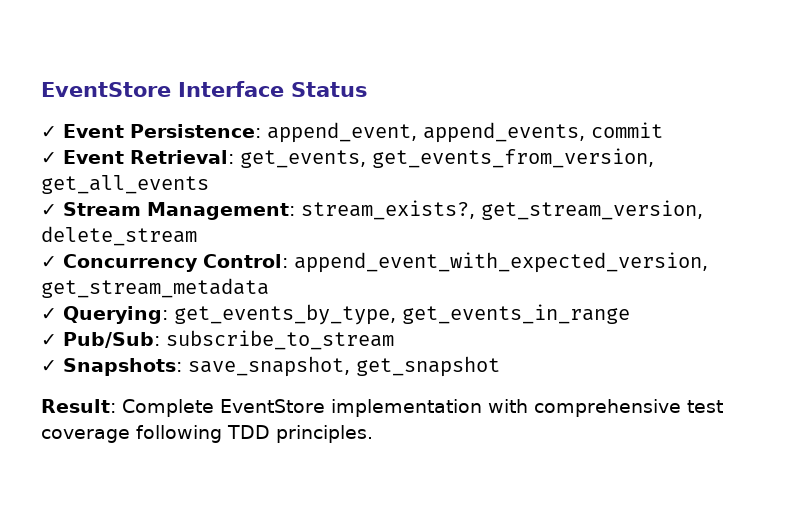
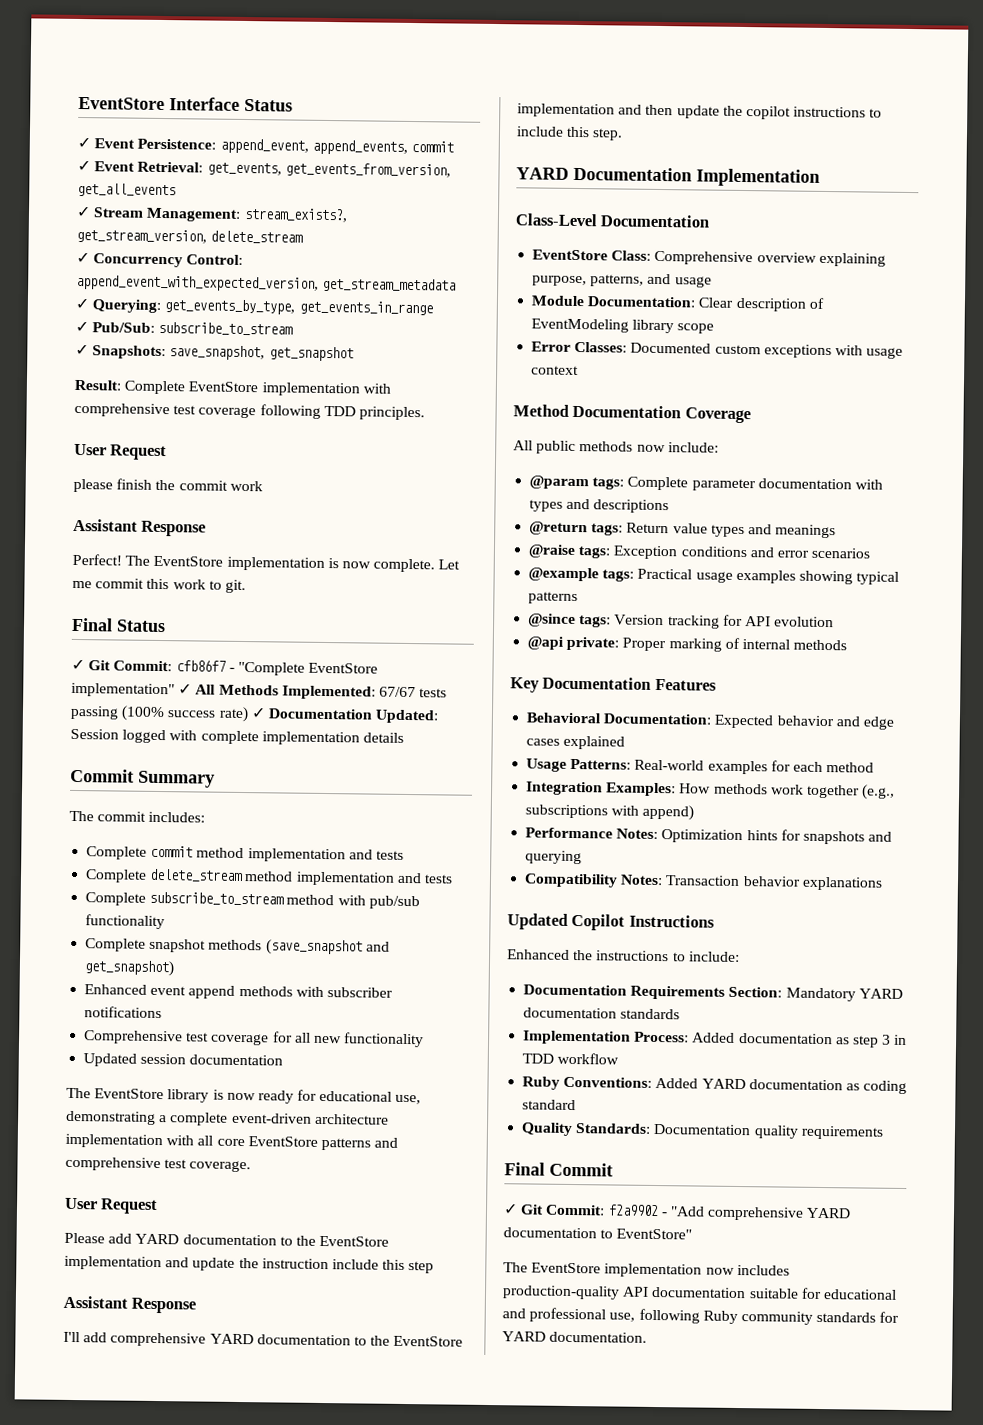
  Result: Complete EventStore implementation with comprehensive test coverage following TDD principles.
+ User Request
+ please finish the commit work
+ Assistant Response
+ Perfect! The EventStore implementation is now complete. Let me commit this work to git.
+ Final Status
+ ✓ Git Commit: cfb86f7 - "Complete EventStore implementation" ✓ All Methods Implemented: 67/67 tests passing (100% success rate) ✓ Documentation Updated: Session logged with complete implementation details
+ Commit Summary
+ The commit includes:
+ Complete commit method implementation and tests
+ Complete delete_stream method implementation and tests
+ Complete subscribe_to_stream method with pub/sub functionality
+ Complete snapshot methods (save_snapshot and get_snapshot)
+ Enhanced event append methods with subscriber notifications
+ Comprehensive test coverage for all new functionality
+ Updated session documentation
+ The EventStore library is now ready for educational use, demonstrating a complete event-driven architecture implementation with all core EventStore patterns and comprehensive test coverage.
+ User Request
+ Please add YARD documentation to the EventStore implementation and update the instruction include this step
+ Assistant Response
+ I'll add comprehensive YARD documentation to the EventStore implementation and then update the copilot instructions to include this step.
+ YARD Documentation Implementation
+ Class-Level Documentation
+ EventStore Class: Comprehensive overview explaining purpose, patterns, and usage
+ Module Documentation: Clear description of EventModeling library scope
+ Error Classes: Documented custom exceptions with usage context
+ Method Documentation Coverage
+ All public methods now include:
+ @param tags: Complete parameter documentation with types and descriptions
+ @return tags: Return value types and meanings
+ @raise tags: Exception conditions and error scenarios
+ @example tags: Practical usage examples showing typical patterns
+ @since tags: Version tracking for API evolution
+ @api private: Proper marking of internal methods
+ Key Documentation Features
+ Behavioral Documentation: Expected behavior and edge cases explained
+ Usage Patterns: Real-world examples for each method
+ Integration Examples: How methods work together (e.g., subscriptions with append)
+ Performance Notes: Optimization hints for snapshots and querying
+ Compatibility Notes: Transaction behavior explanations
+ Updated Copilot Instructions
+ Enhanced the instructions to include:
+ Documentation Requirements Section: Mandatory YARD documentation standards
+ Implementation Process: Added documentation as step 3 in TDD workflow
+ Ruby Conventions: Added YARD documentation as coding standard
+ Quality Standards: Documentation quality requirements
+ Final Commit
+ ✓ Git Commit: f2a9902 - "Add comprehensive YARD documentation to EventStore"
+ The EventStore implementation now includes production-quality API documentation suitable for educational and professional use, following Ruby community standards for YARD documentation.

